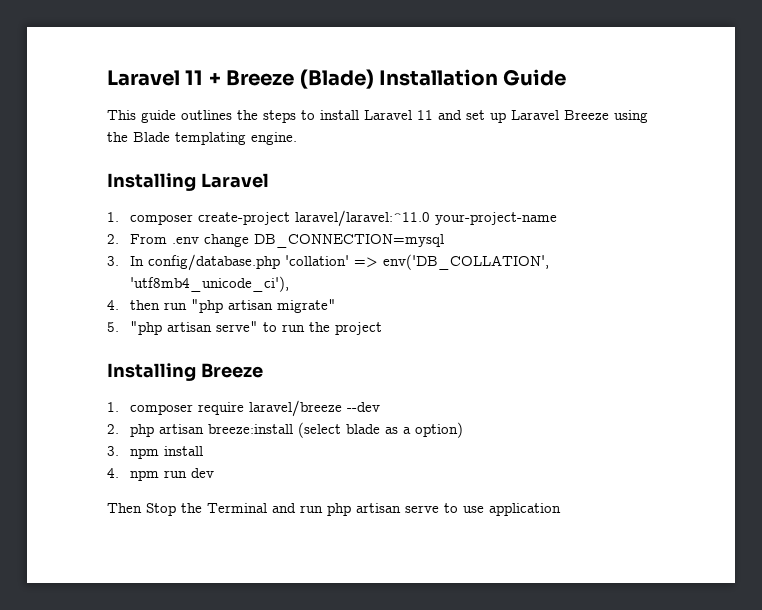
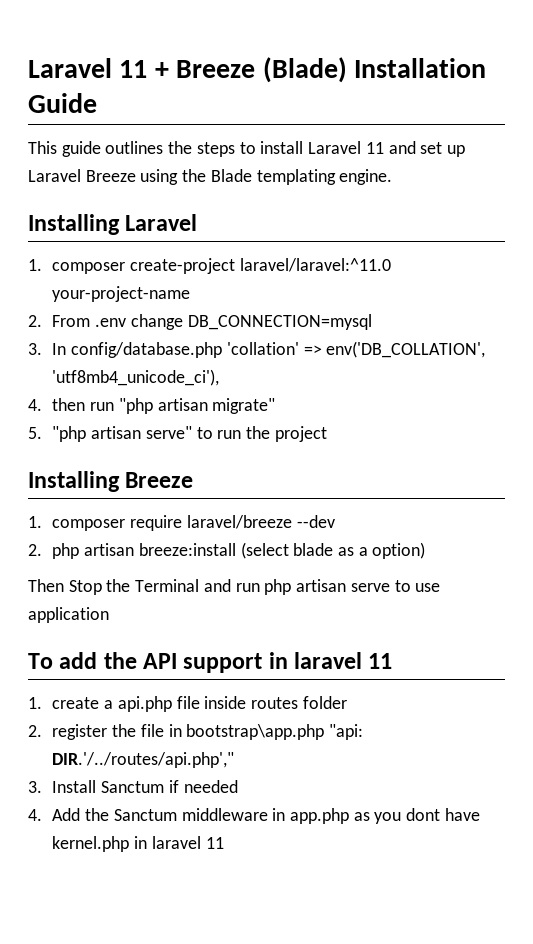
- 3. npm install
- 4. npm run dev
+ To add the API support in laravel 11
+ 1. create a api.php file inside routes folder
+ 2. register the file in bootstrap\app.php "api: DIR.'/../routes/api.php',"
+ 3. Install Sanctum if needed
+ 4. Add the Sanctum middleware in app.php as you dont have kernel.php in laravel 11

